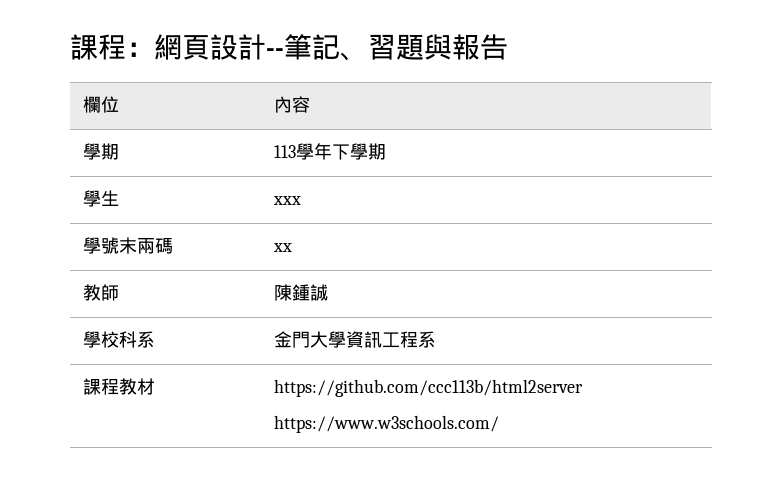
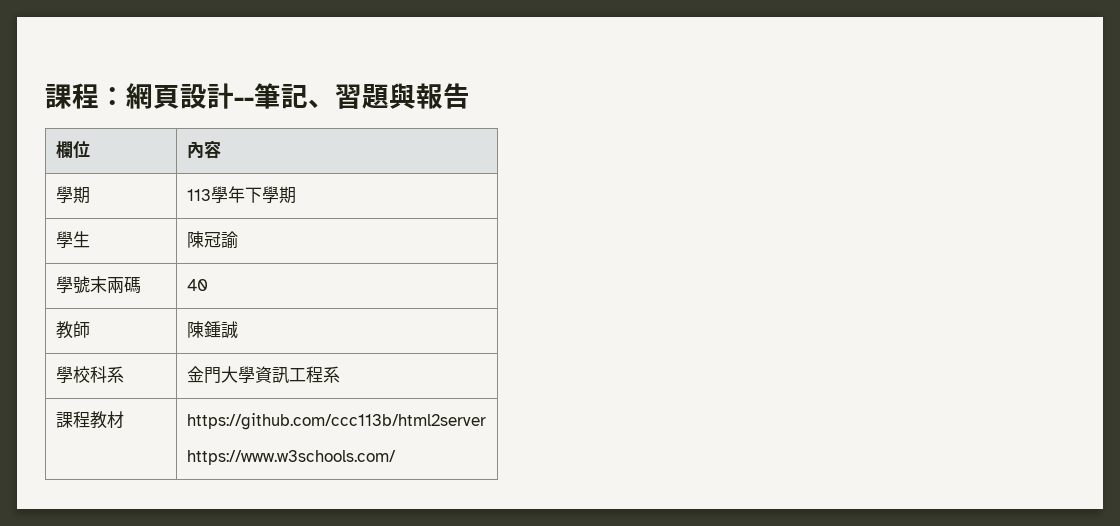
- 學生 | xxx
+ 學生 | 陳冠諭
- 學號末兩碼 | xx
+ 學號末兩碼 | 40

